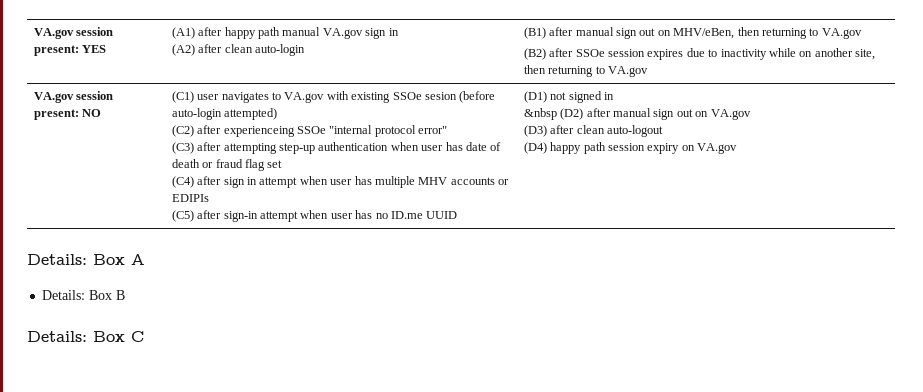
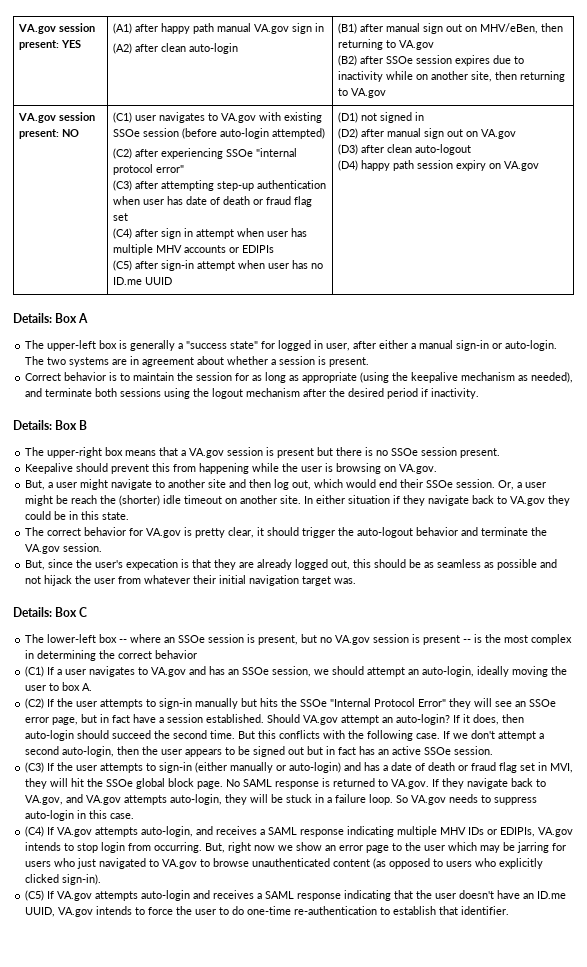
- (C1) user navigates to VA.gov with existing SSOe sesion (before auto-login attempted)
+ (C1) user navigates to VA.gov with existing SSOe session (before auto-login attempted)
- (C2) after experienceing SSOe "internal protocol error"
+ (C2) after experiencing SSOe "internal protocol error"
- &nbsp (D2) after manual sign out on VA.gov
+ (D2) after manual sign out on VA.gov
+ The upper-left box is generally a "success state" for logged in user, after either a manual sign-in or auto-login. The two systems are in agreement about whether a session is present.
+ Correct behavior is to maintain the session for as long as appropriate (using the keepalive mechanism as needed), and terminate both sessions using the logout mechanism after the desired period if inactivity.
  Details: Box B
+ The upper-right box means that a VA.gov session is present but there is no SSOe session present.
+ Keepalive should prevent this from happening while the user is browsing on VA.gov.
+ But, a user might navigate to another site and then log out, which would end their SSOe session. Or, a user might be reach the (shorter) idle timeout on another site. In either situation if they navigate back to VA.gov they could be in this state.
+ The correct behavior for VA.gov is pretty clear, it should trigger the auto-logout behavior and terminate the VA.gov session.
+ But, since the user's expecation is that they are already logged out, this should be as seamless as possible and not hijack the user from whatever their initial navigation target was.
  Details: Box C
+ The lower-left box -- where an SSOe session is present, but no VA.gov session is present -- is the most complex in determining the correct behavior
+ (C1) If a user navigates to VA.gov and has an SSOe session, we should attempt an auto-login, ideally moving the user to box A.
+ (C2) If the user attempts to sign-in manually but hits the SSOe "Internal Protocol Error" they will see an SSOe error page, but in fact have a session established. Should VA.gov attempt an auto-login? If it does, then auto-login should succeed the second time. But this conflicts with the following case. If we don't attempt a second auto-login, then the user appears to be signed out but in fact has an active SSOe session.
+ (C3) If the user attempts to sign-in (either manually or auto-login) and has a date of death or fraud flag set in MVI, they will hit the SSOe global block page. No SAML response is returned to VA.gov. If they navigate back to VA.gov, and VA.gov attempts auto-login, they will be stuck in a failure loop. So VA.gov needs to suppress auto-login in this case.
+ (C4) If VA.gov attempts auto-login, and receives a SAML response indicating multiple MHV IDs or EDIPIs, VA.gov intends to stop login from occurring. But, right now we show an error page to the user which may be jarring for users who just navigated to VA.gov to browse unauthenticated content (as opposed to users who explicitly clicked sign-in).
+ (C5) If VA.gov attempts auto-login and receives a SAML response indicating that the user doesn't have an ID.me UUID, VA.gov intends to force the user to do one-time re-authentication to establish that identifier.

